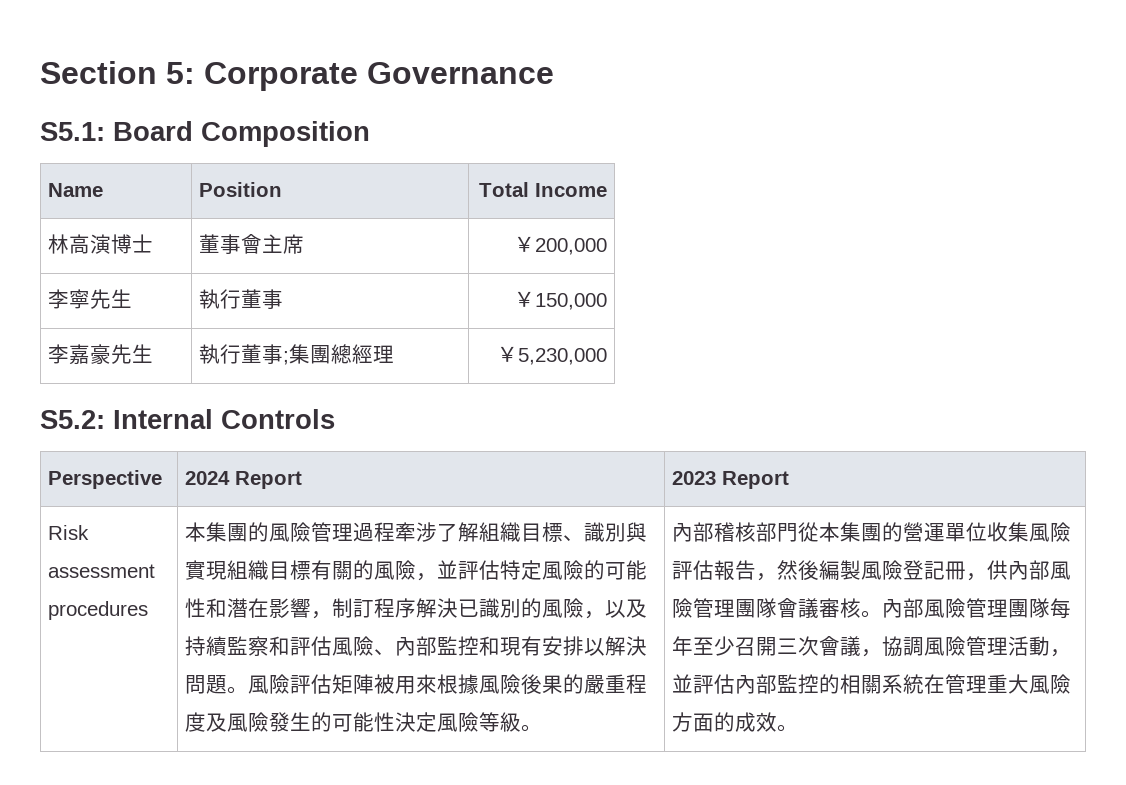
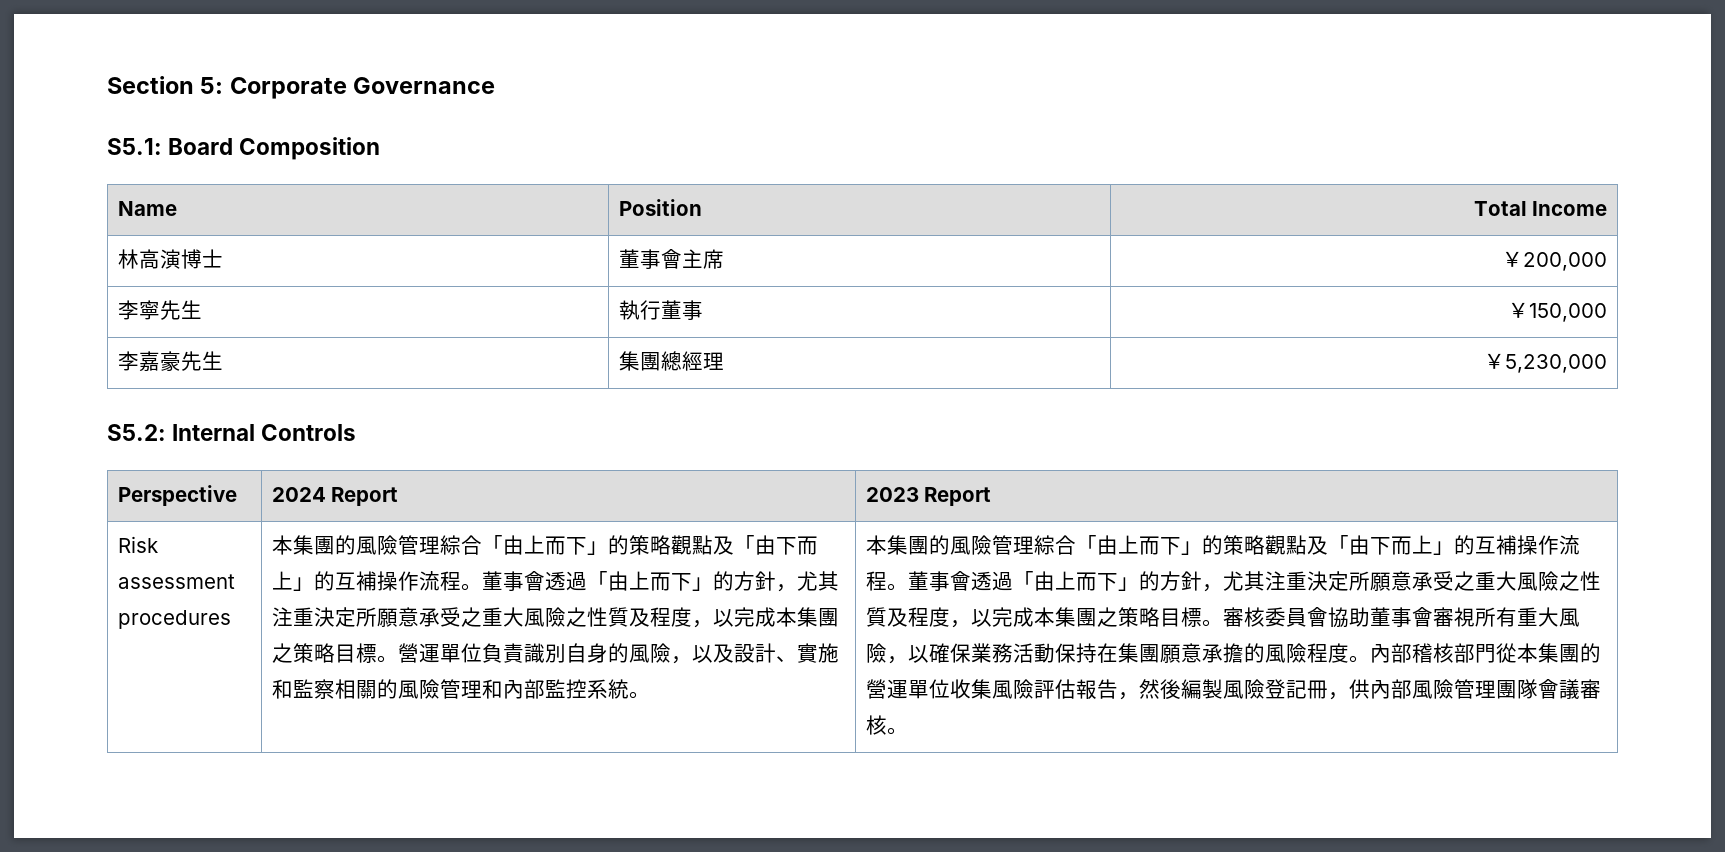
- 李嘉豪先生 | 執行董事;集團總經理 | ￥5,230,000
+ 李嘉豪先生 | 集團總經理 | ￥5,230,000
- 本集團的風險管理過程牽涉了解組織目標、識別與實現組織目標有關的風險，並評估特定風險的可能性和潛在影響，制訂程序解決已識別的風險，以及持續監察和評估風險、內部監控和現有安排以解決問題。風險評估矩陣被用來根據風險後果的嚴重程度及風險發生的可能性決定風險等級。 | 內部稽核部門從本集團的營運單位收集風險評估報告，然後編製風險登記冊，供內部風險管理團隊會議審核。內部風險管理團隊每年至少召開三次會議，協調風險管理活動，並評估內部監控的相關系統在管理重大風險方面的成效。
+ 本集團的風險管理綜合「由上而下」的策略觀點及「由下而上」的互補操作流程。董事會透過「由上而下」的方針，尤其注重決定所願意承受之重大風險之性質及程度，以完成本集團之策略目標。營運單位負責識別自身的風險，以及設計、實施和監察相關的風險管理和內部監控系統。 | 本集團的風險管理綜合「由上而下」的策略觀點及「由下而上」的互補操作流程。董事會透過「由上而下」的方針，尤其注重決定所願意承受之重大風險之性質及程度，以完成本集團之策略目標。審核委員會協助董事會審視所有重大風險，以確保業務活動保持在集團願意承擔的風險程度。內部稽核部門從本集團的營運單位收集風險評估報告，然後編製風險登記冊，供內部風險管理團隊會議審核。

